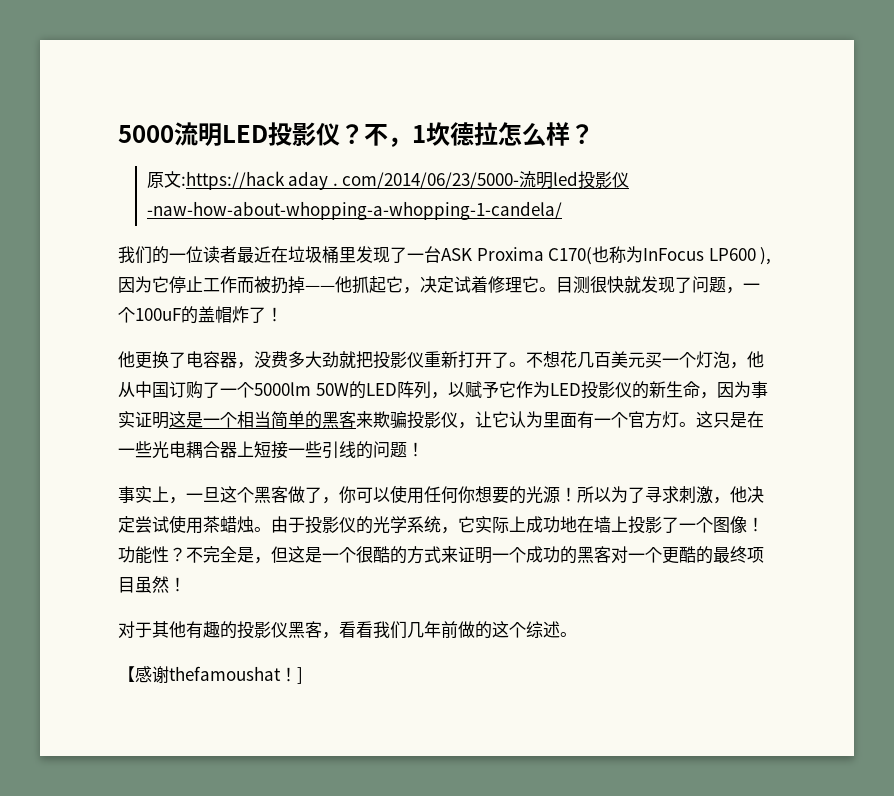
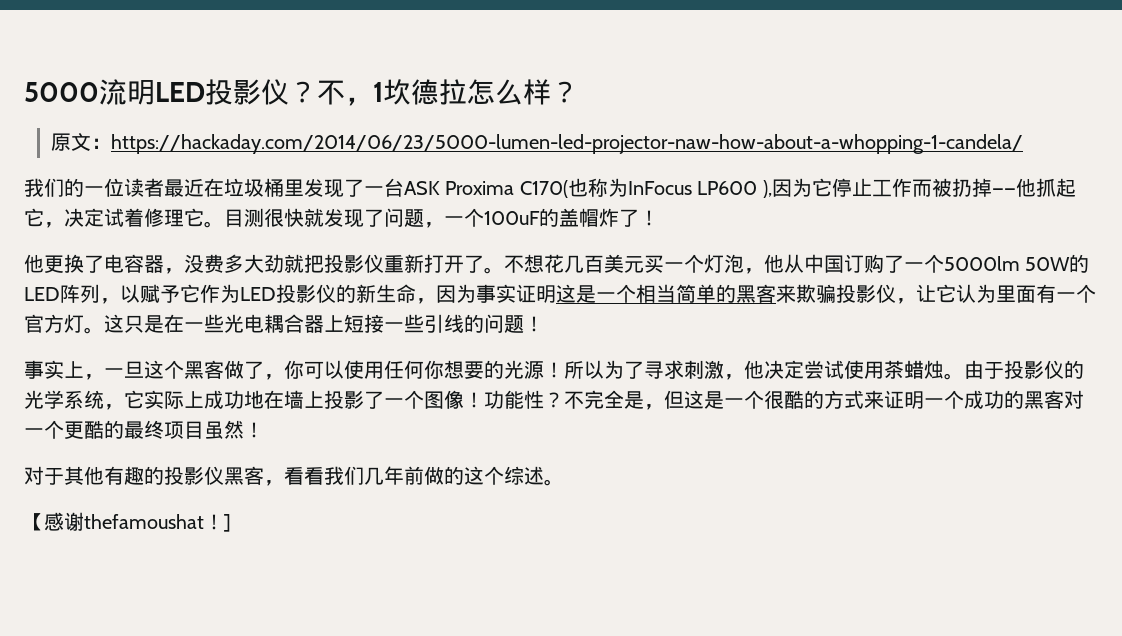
- 原文:https://hack aday . com/2014/06/23/5000-流明led投影仪-naw-how-about-whopping-a-whopping-1-candela/
+ 原文：https://hackaday.com/2014/06/23/5000-lumen-led-projector-naw-how-about-a-whopping-1-candela/

